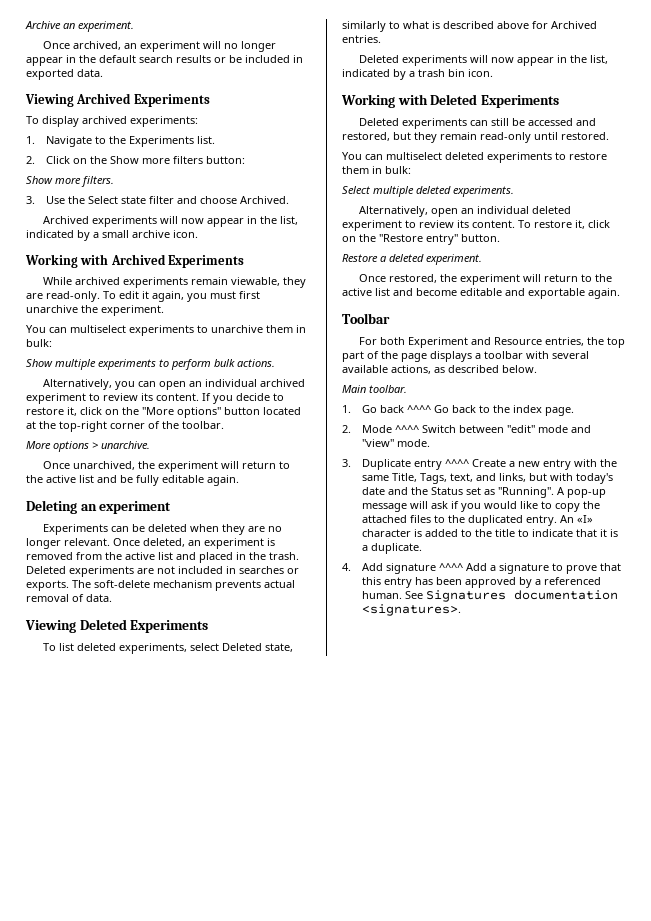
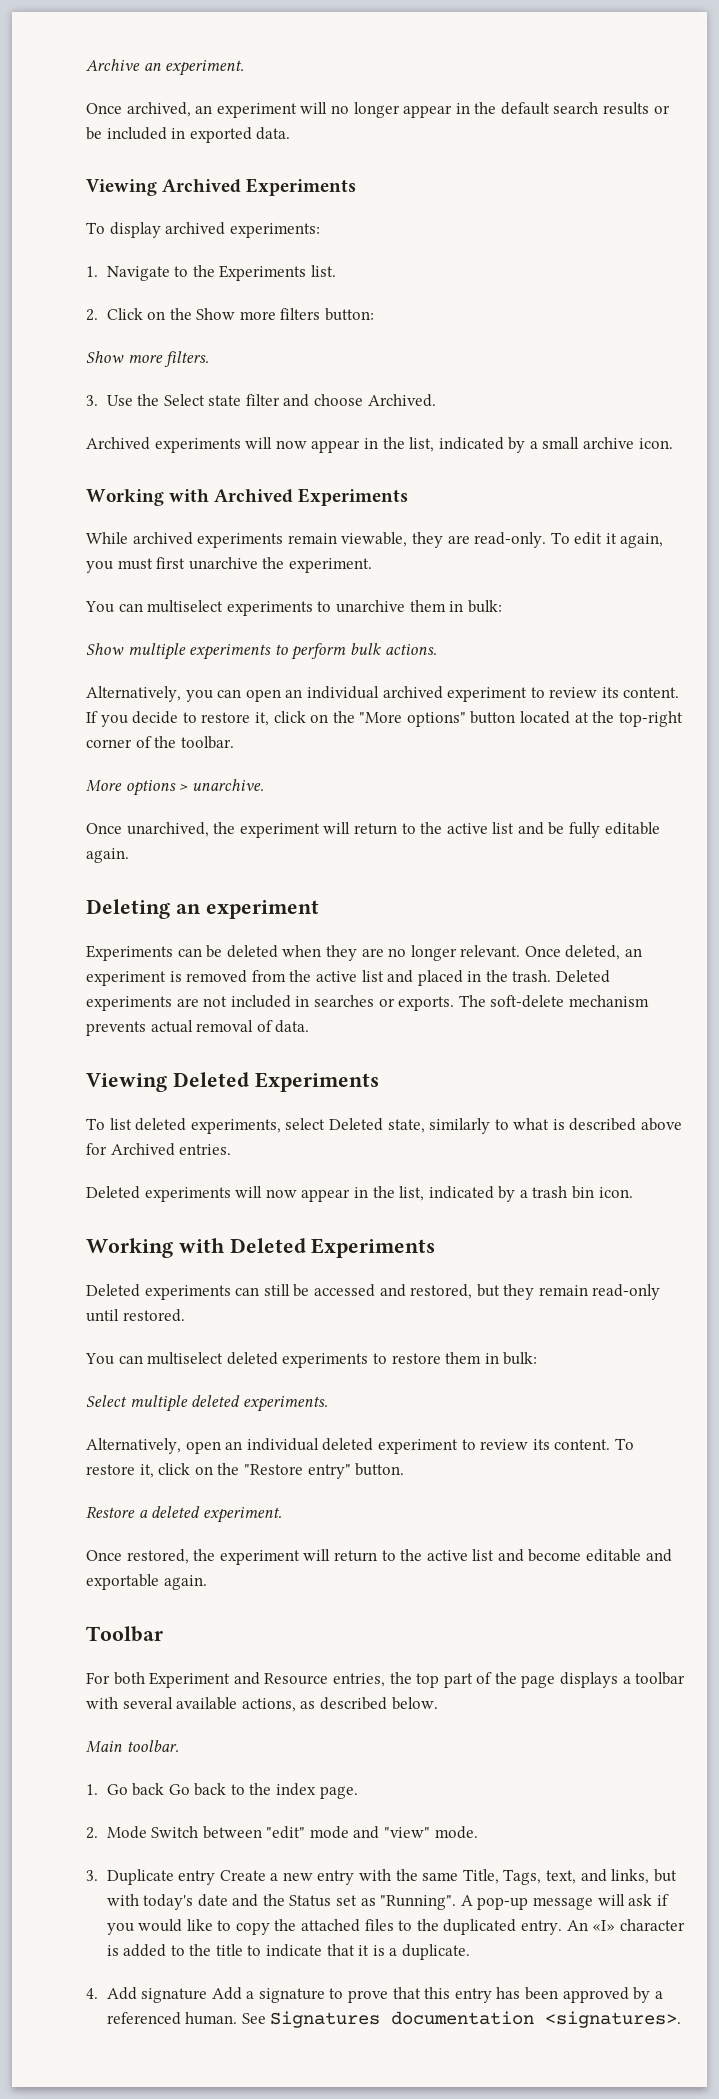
- 1. Go back ^^^^ Go back to the index page.
+ 1. Go back Go back to the index page.
- 2. Mode ^^^^ Switch between "edit" mode and "view" mode.
+ 2. Mode Switch between "edit" mode and "view" mode.
- 3. Duplicate entry ^^^^ Create a new entry with the same Title, Tags, text, and links, but with today's date and the Status set as "Running".
+ 3. Duplicate entry Create a new entry with the same Title, Tags, text, and links, but with today's date and the Status set as "Running".
- 4. Add signature ^^^^ Add a signature to prove that this entry has been approved by a referenced human.
+ 4. Add signature Add a signature to prove that this entry has been approved by a referenced human.

